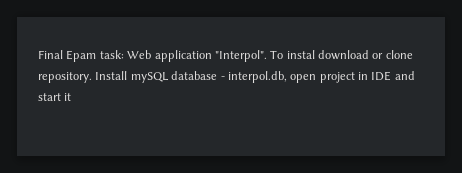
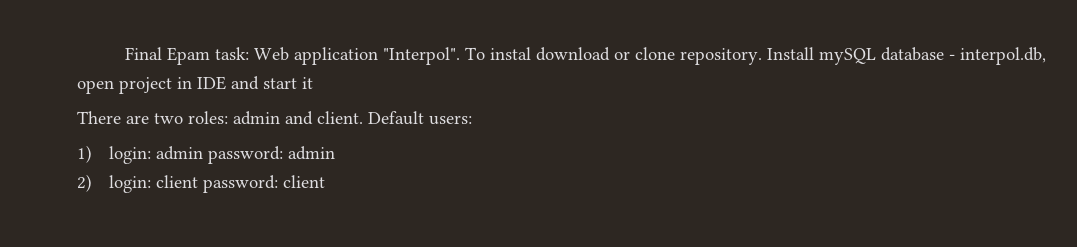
+ There are two roles: admin and client. Default users:
+ 1) login: admin password: admin
+ 2) login: client password: client

